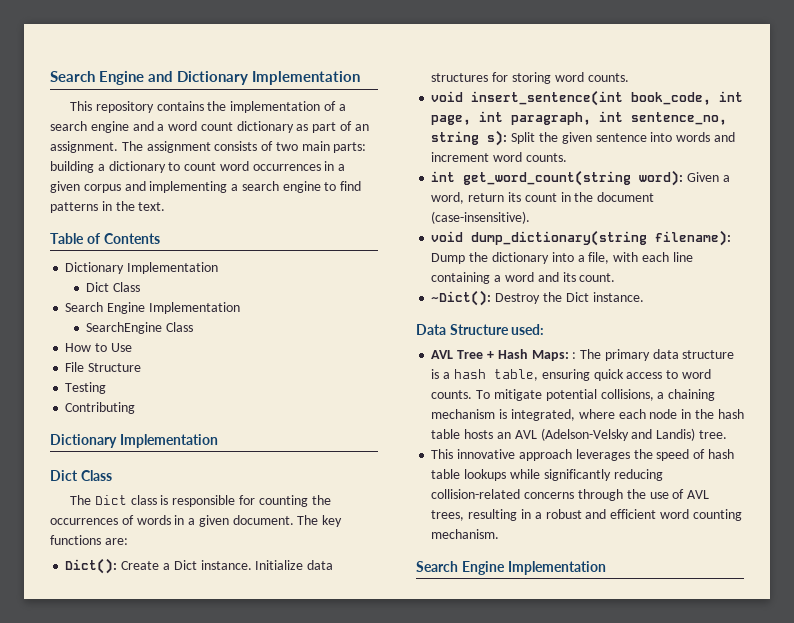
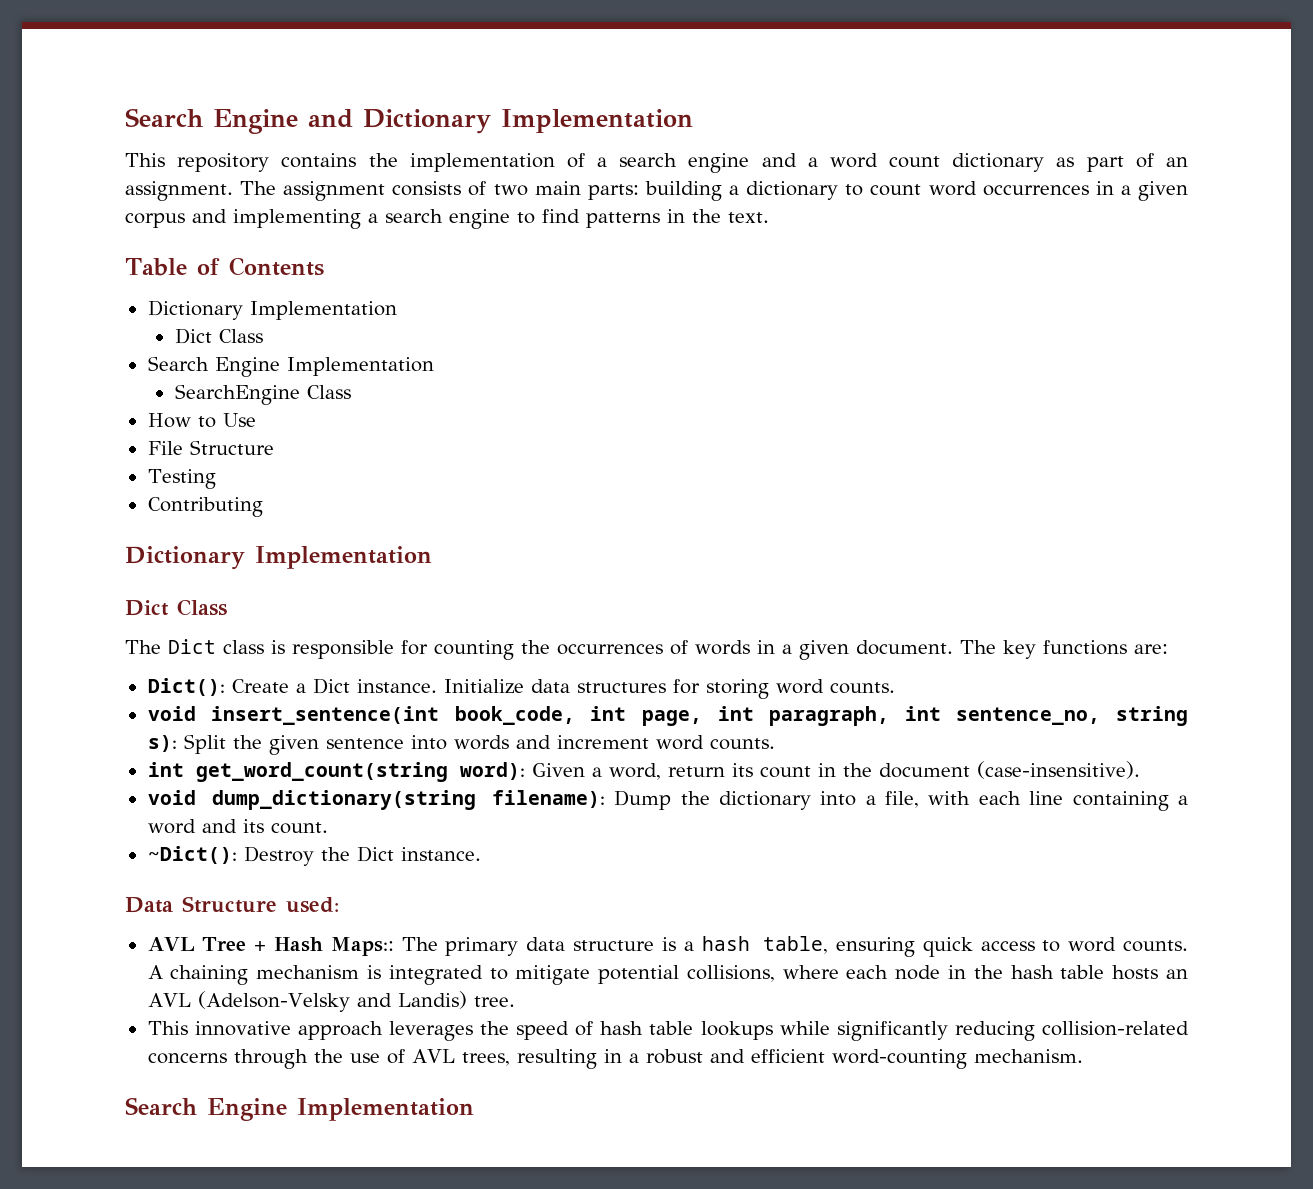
- AVL Tree + Hash Maps: : The primary data structure is a hash table, ensuring quick access to word counts.
+ AVL Tree + Hash Maps:: The primary data structure is a hash table, ensuring quick access to word counts.
- To mitigate potential collisions, a chaining mechanism is integrated, where each node in the hash table hosts an AVL (Adelson-Velsky and Landis) tree.
+ A chaining mechanism is integrated to mitigate potential collisions, where each node in the hash table hosts an AVL (Adelson-Velsky and Landis) tree.
- This innovative approach leverages the speed of hash table lookups while significantly reducing collision-related concerns through the use of AVL trees, resulting in a robust and efficient word counting mechanism.
+ This innovative approach leverages the speed of hash table lookups while significantly reducing collision-related concerns through the use of AVL trees, resulting in a robust and efficient word-counting mechanism.

